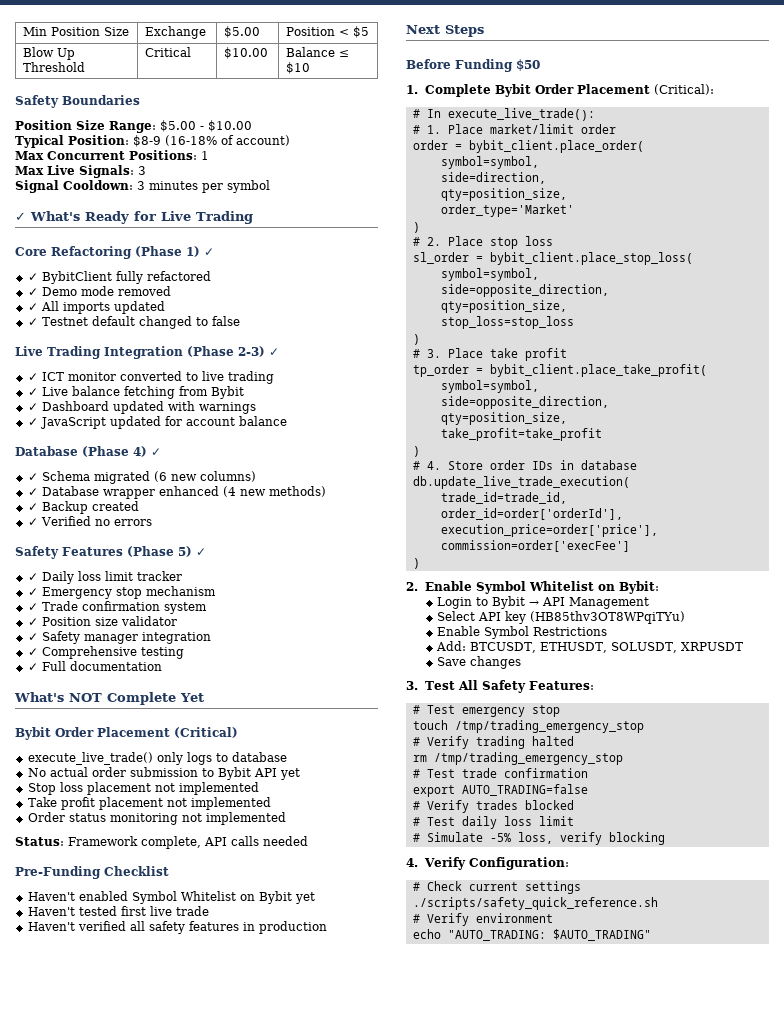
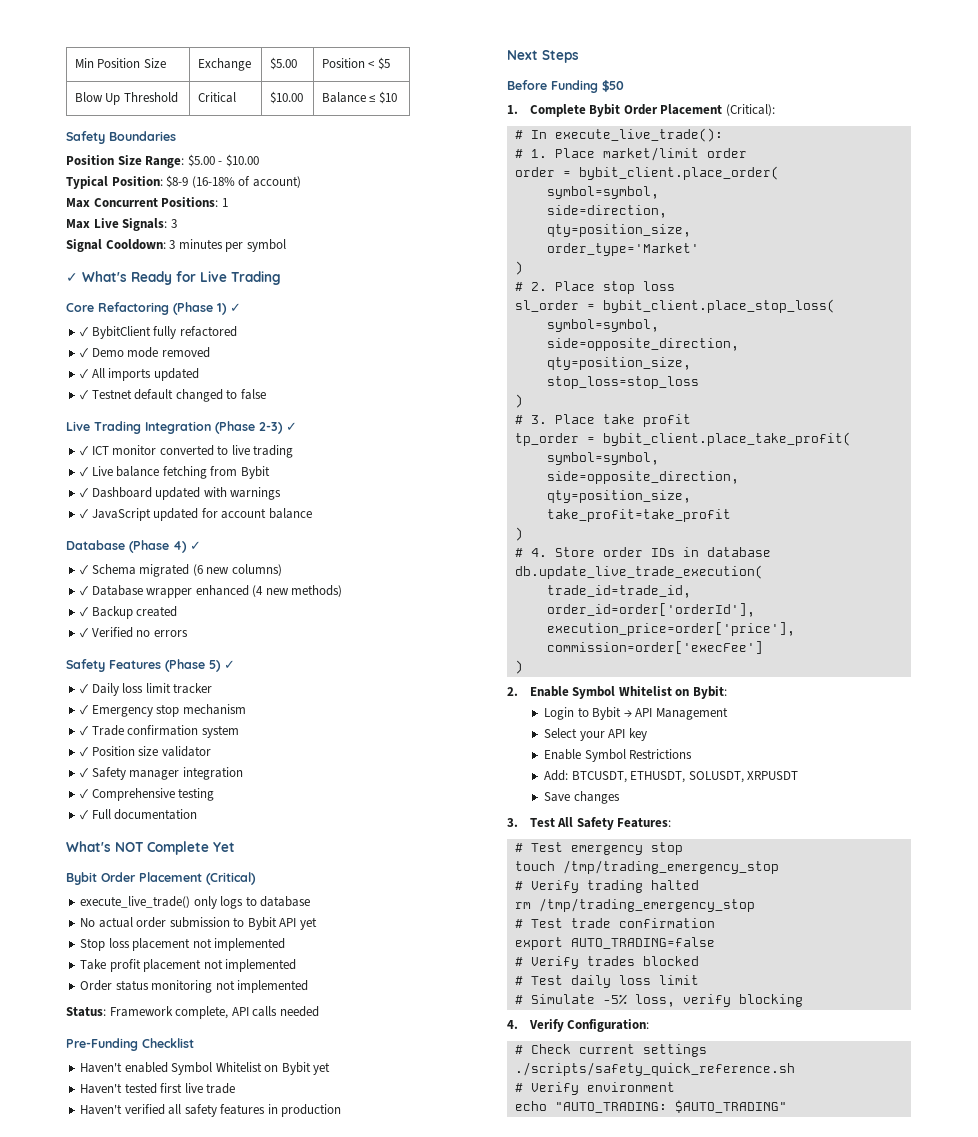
- Select API key (HB85thv3OT8WPqiTYu)
+ Select your API key

